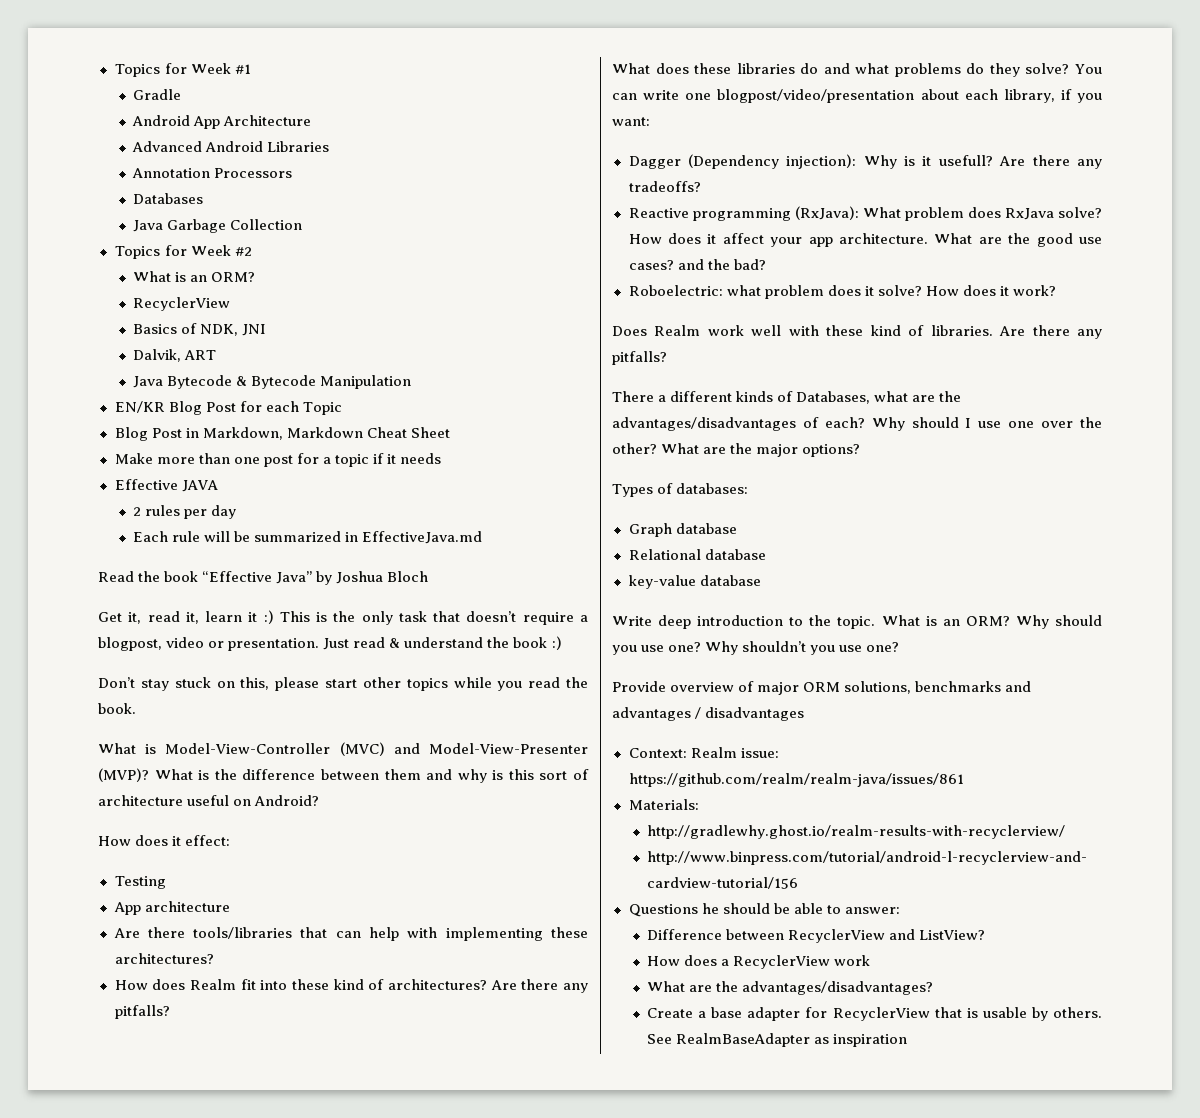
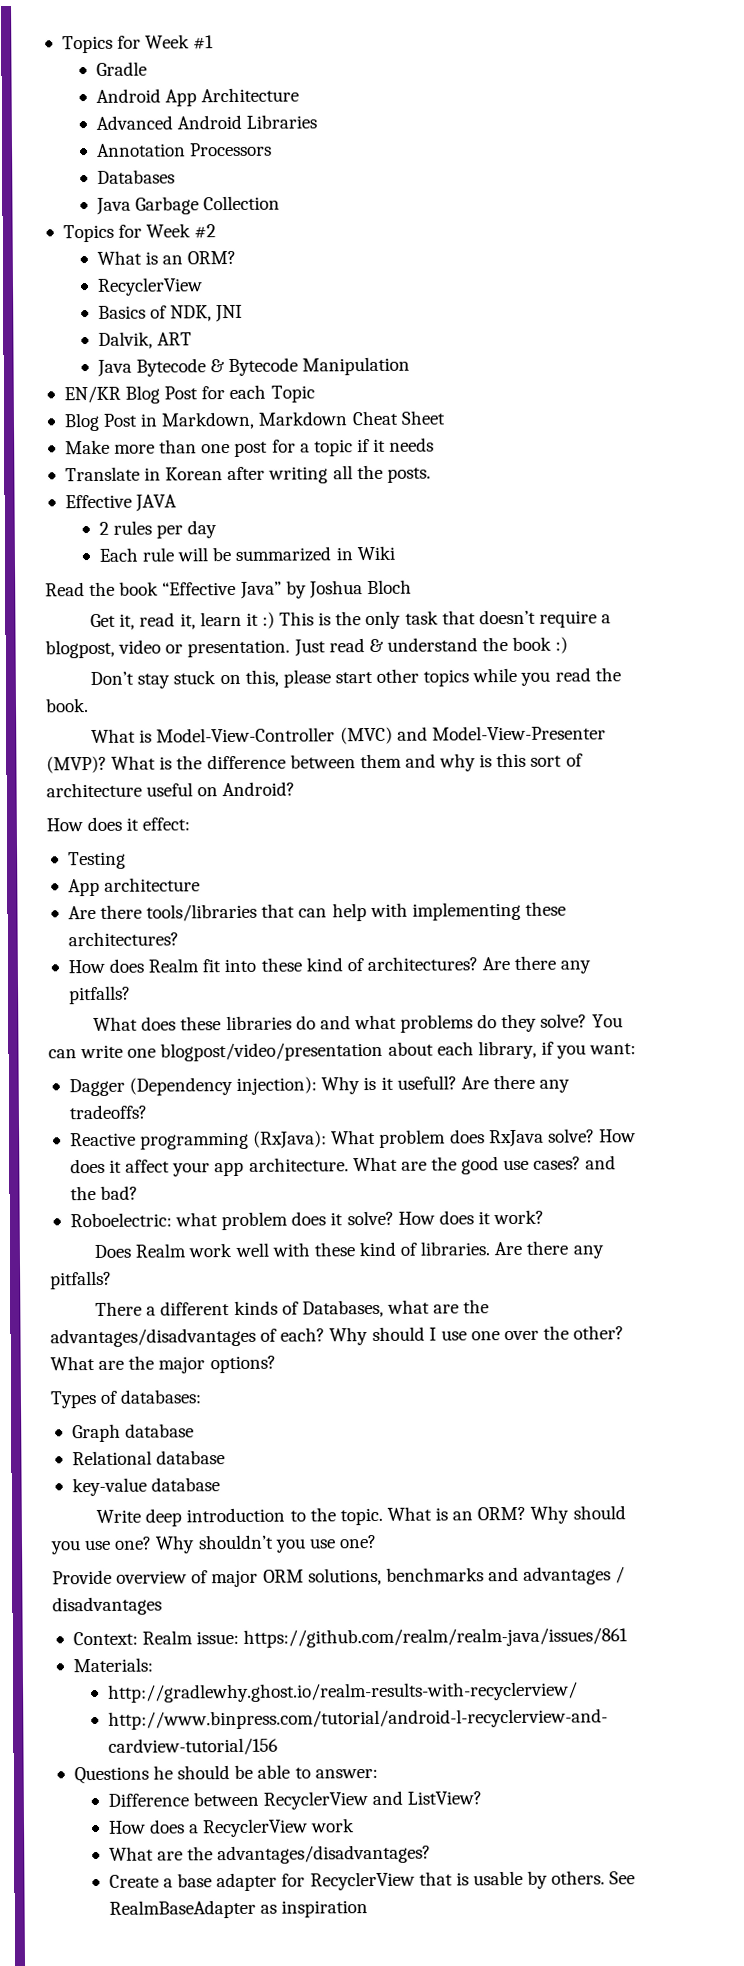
+ Translate in Korean after writing all the posts.
- Each rule will be summarized in EffectiveJava.md
+ Each rule will be summarized in Wiki

